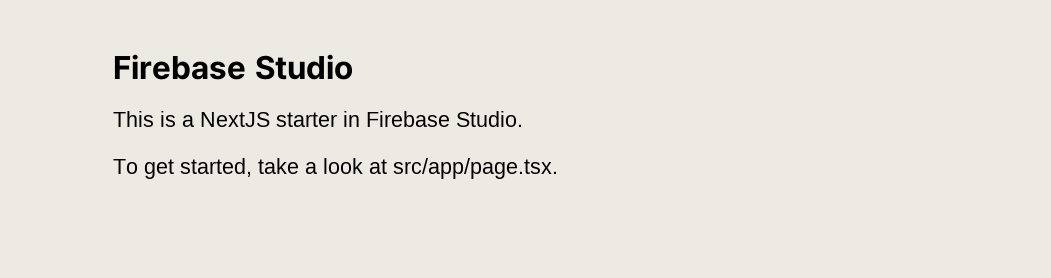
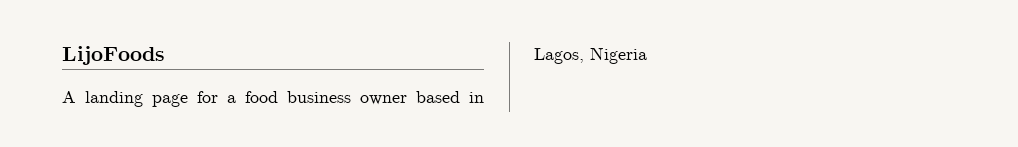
- Firebase Studio
- This is a NextJS starter in Firebase Studio.
- To get started, take a look at src/app/page.tsx.
+ LijoFoods
+ A landing page for a food business owner based in Lagos, Nigeria

